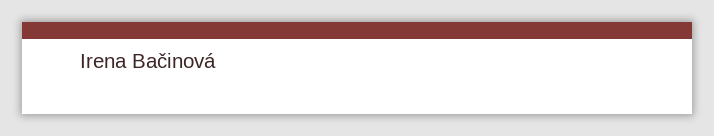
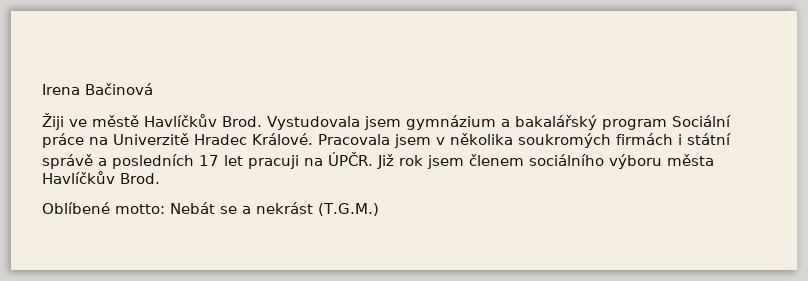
+ Žiji ve městě Havlíčkův Brod. Vystudovala jsem gymnázium a bakalářský program Sociální práce na Univerzitě Hradec Králové. Pracovala jsem v několika soukromých firmách i státní správě a posledních 17 let pracuji na ÚPČR. Již rok jsem členem sociálního výboru města Havlíčkův Brod.
+ Oblíbené motto: Nebát se a nekrást (T.G.M.)

